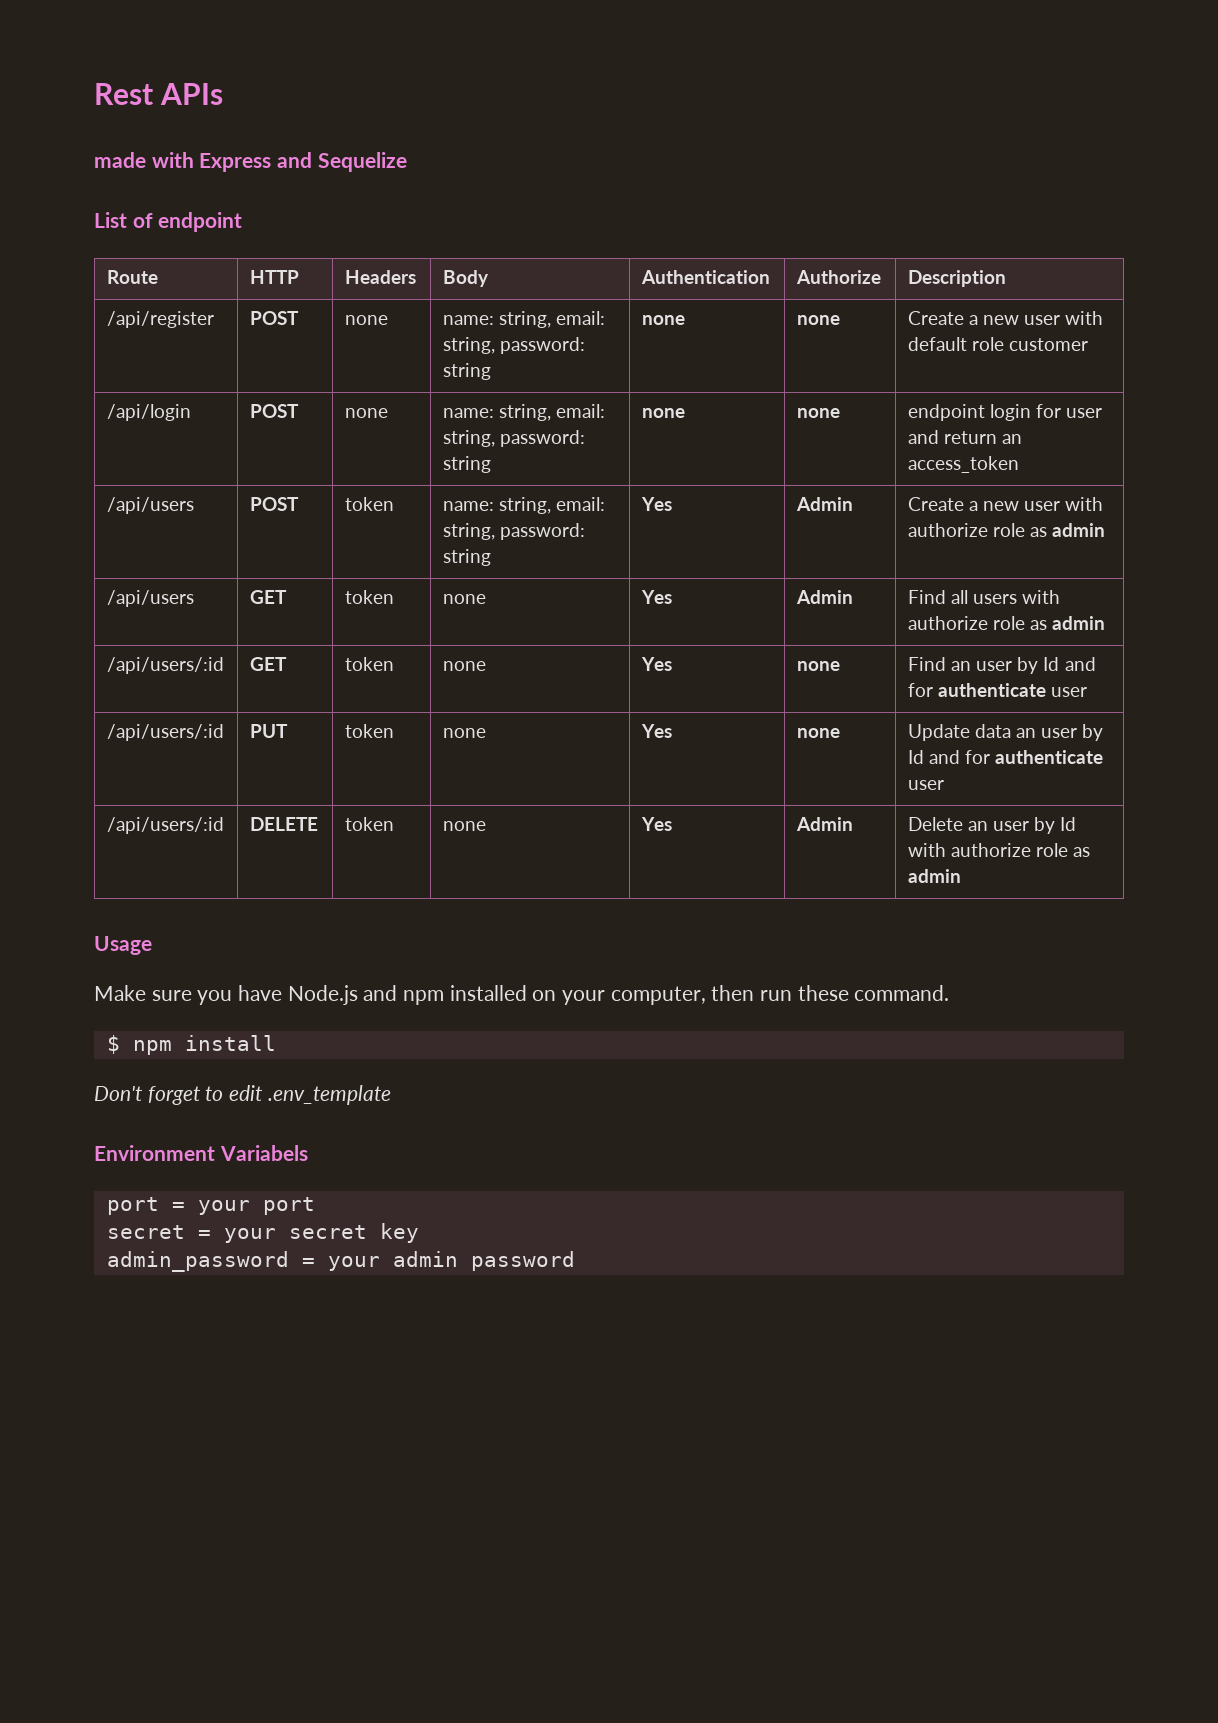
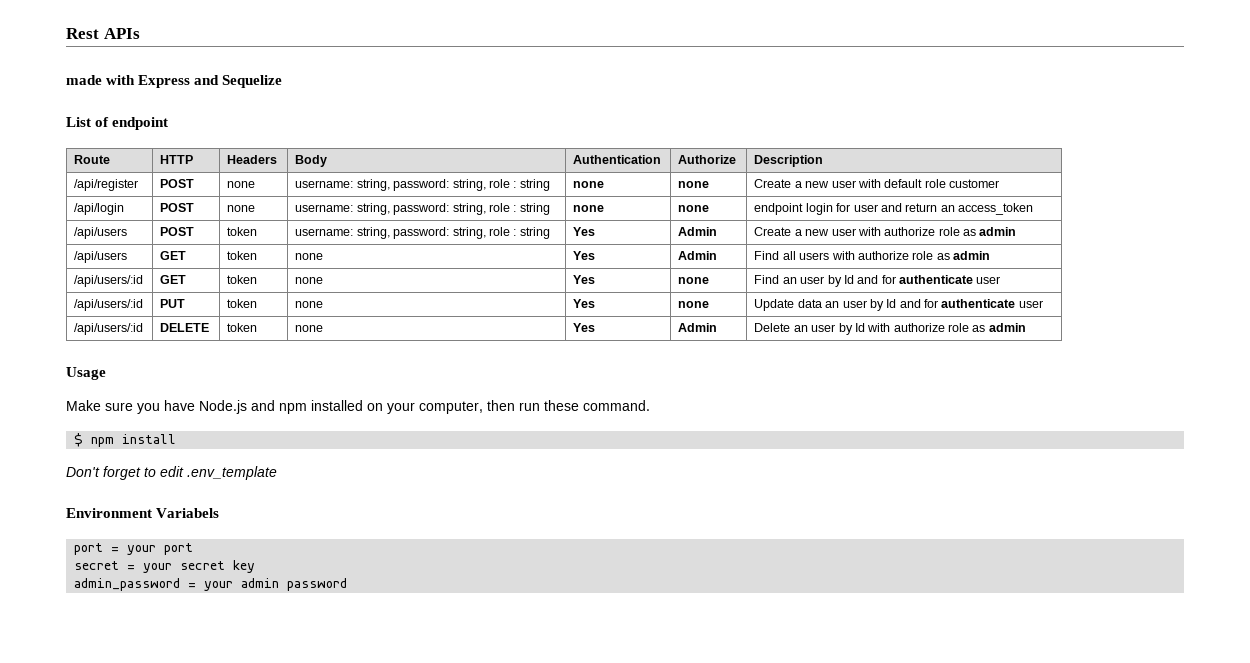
- /api/register | POST | none | name: string, email: string, password: string | none | none | Create a new user with default role customer
+ /api/register | POST | none | username: string, password: string, role : string | none | none | Create a new user with default role customer
- /api/login | POST | none | name: string, email: string, password: string | none | none | endpoint login for user and return an access_token
+ /api/login | POST | none | username: string, password: string, role : string | none | none | endpoint login for user and return an access_token
- /api/users | POST | token | name: string, email: string, password: string | Yes | Admin | Create a new user with authorize role as admin
+ /api/users | POST | token | username: string, password: string, role : string | Yes | Admin | Create a new user with authorize role as admin

